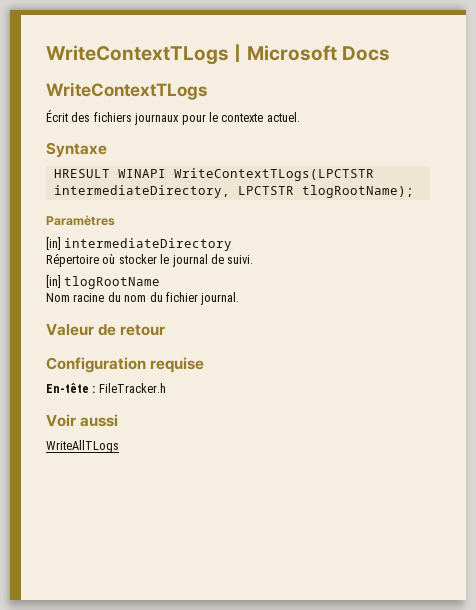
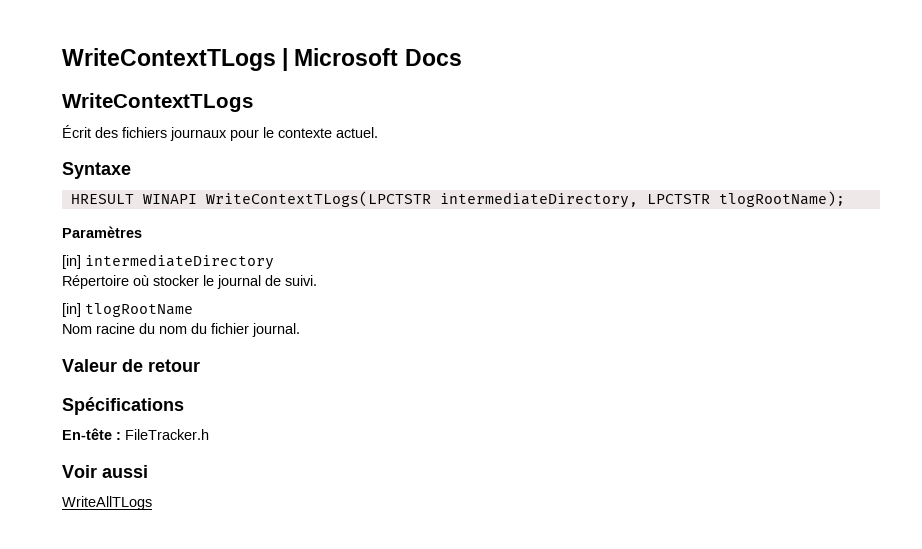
- Configuration requise
+ Spécifications

